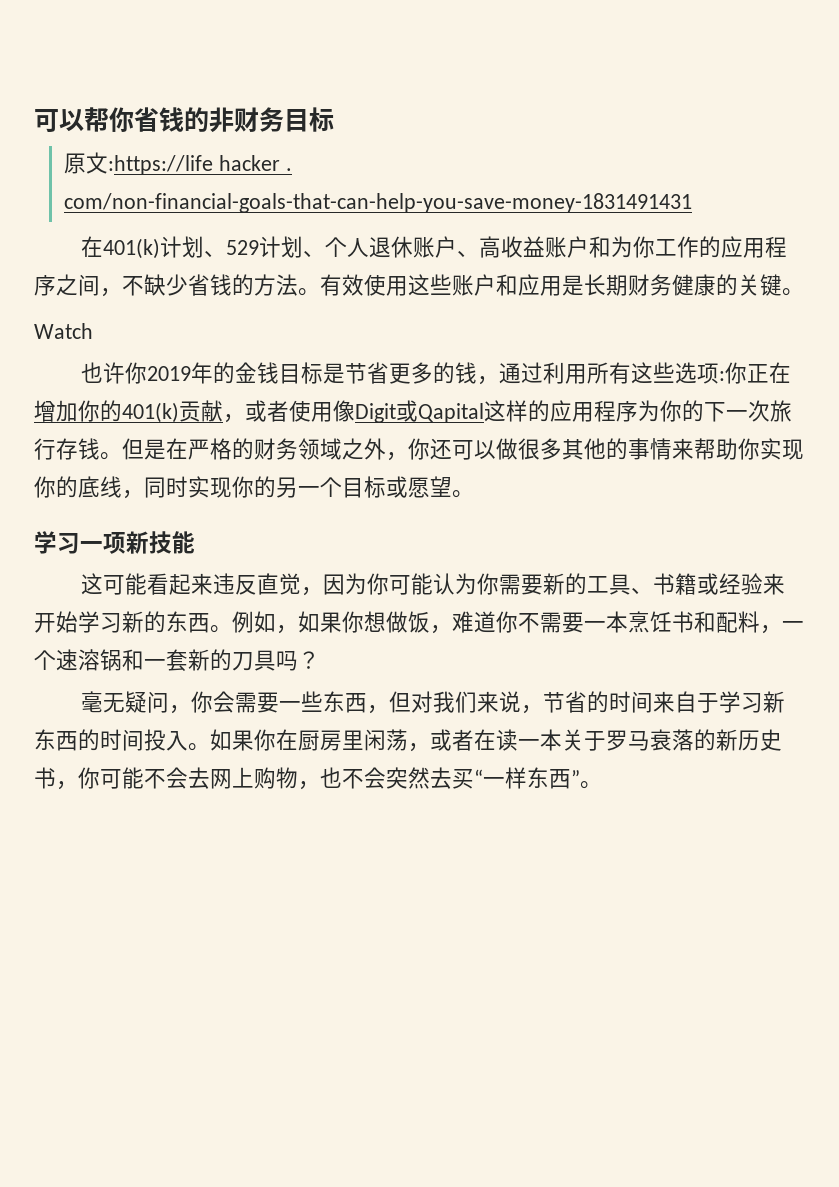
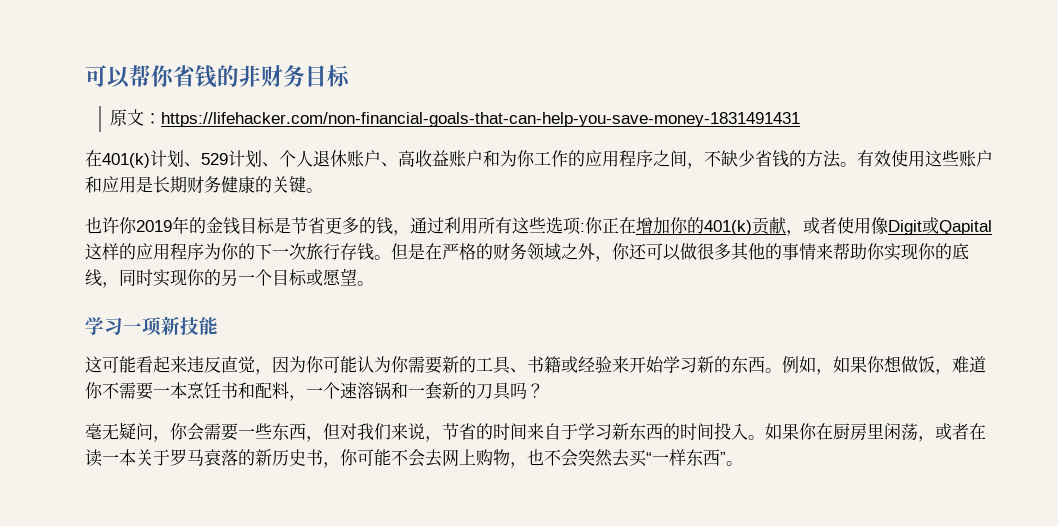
- 原文:https://life hacker . com/non-financial-goals-that-can-help-you-save-money-1831491431
+ 原文：https://lifehacker.com/non-financial-goals-that-can-help-you-save-money-1831491431
- Watch

